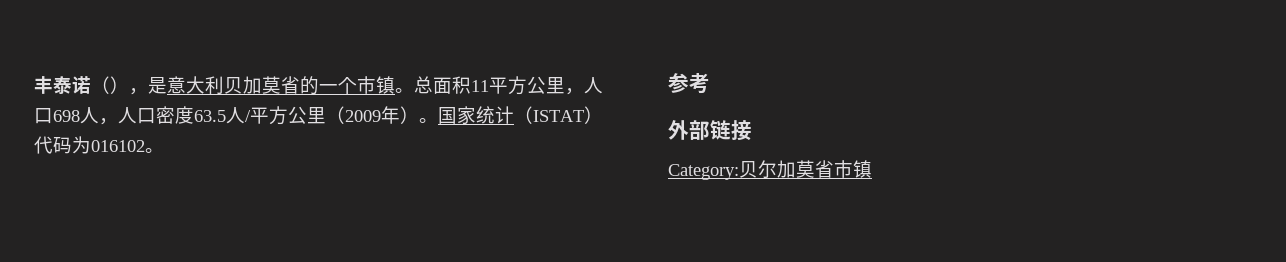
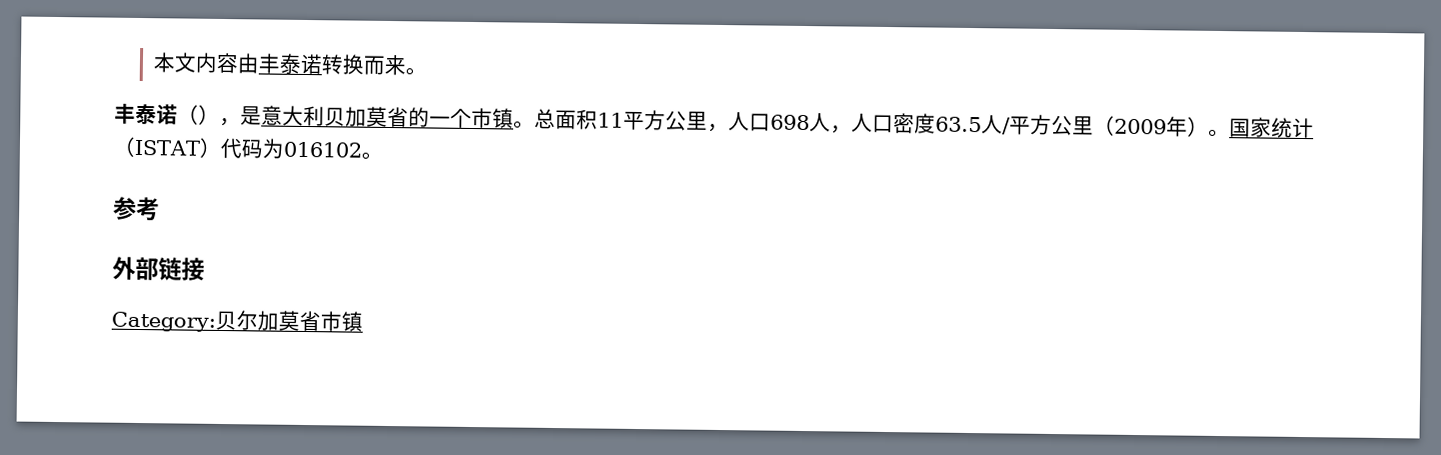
+ 本文内容由丰泰诺转换而来。

